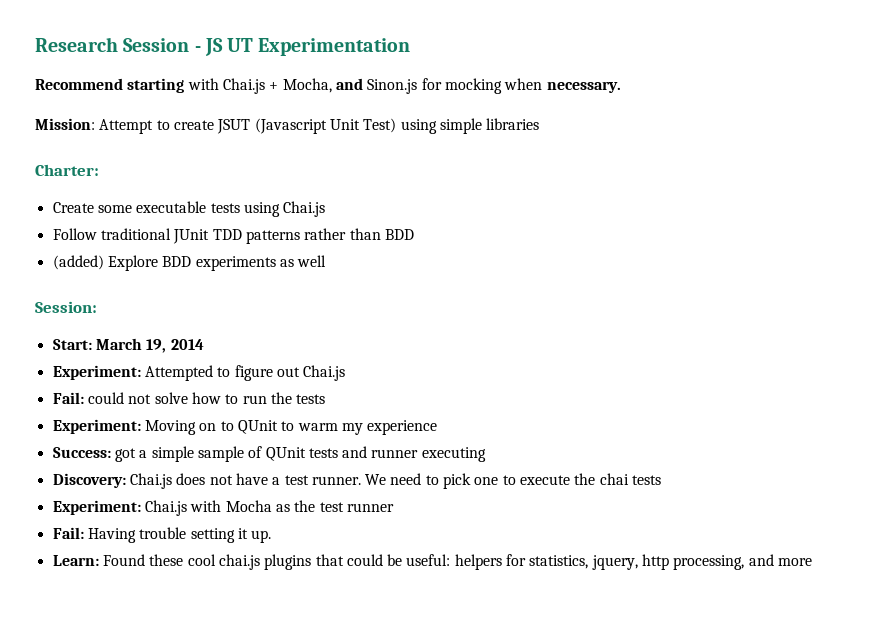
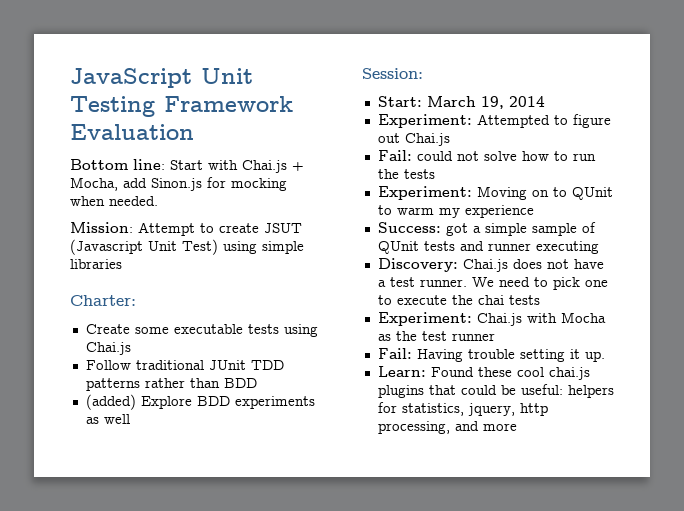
- Research Session - JS UT Experimentation
- Recommend starting with Chai.js + Mocha, and Sinon.js for mocking when necessary.
+ JavaScript Unit Testing Framework Evaluation
+ Bottom line: Start with Chai.js + Mocha, add Sinon.js for mocking when needed.

